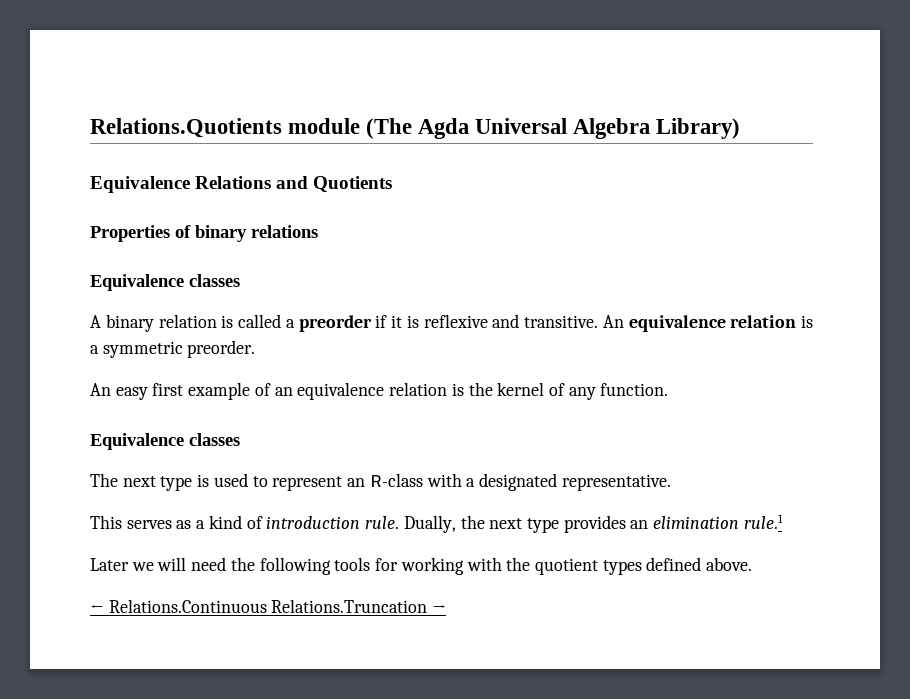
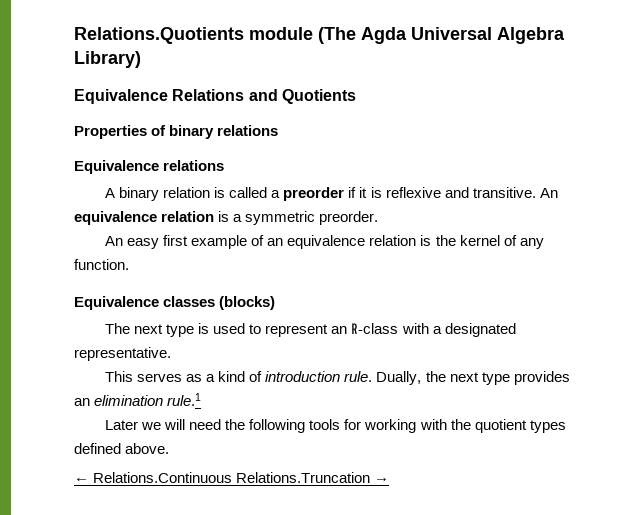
  Properties of binary relations
- Equivalence classes
+ Equivalence relations
  An easy first example of an equivalence relation is the kernel of any function.
- Equivalence classes
+ Equivalence classes (blocks)

